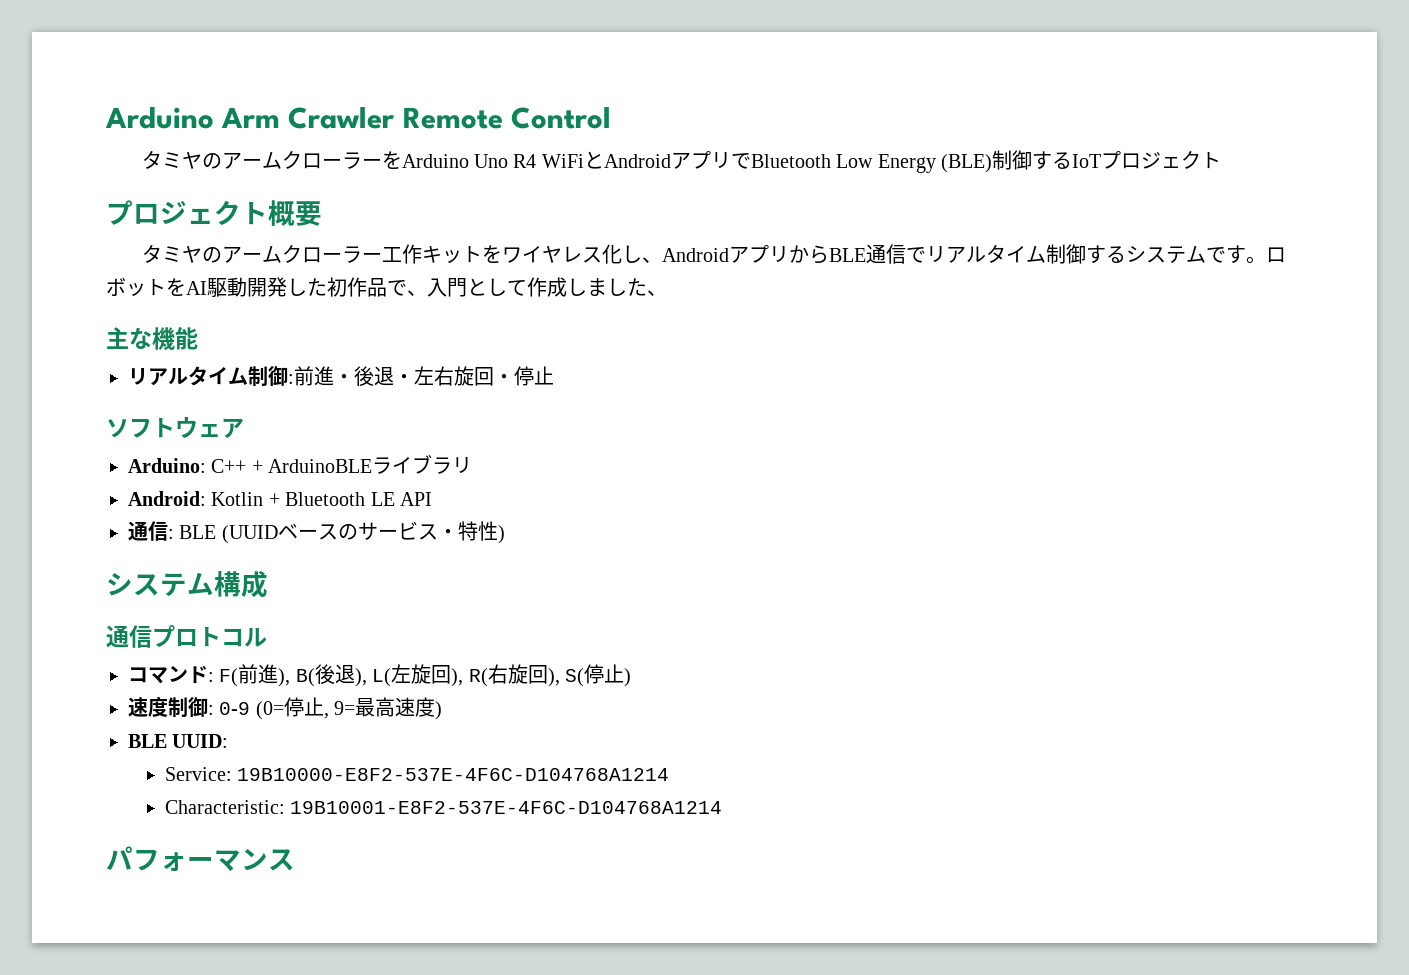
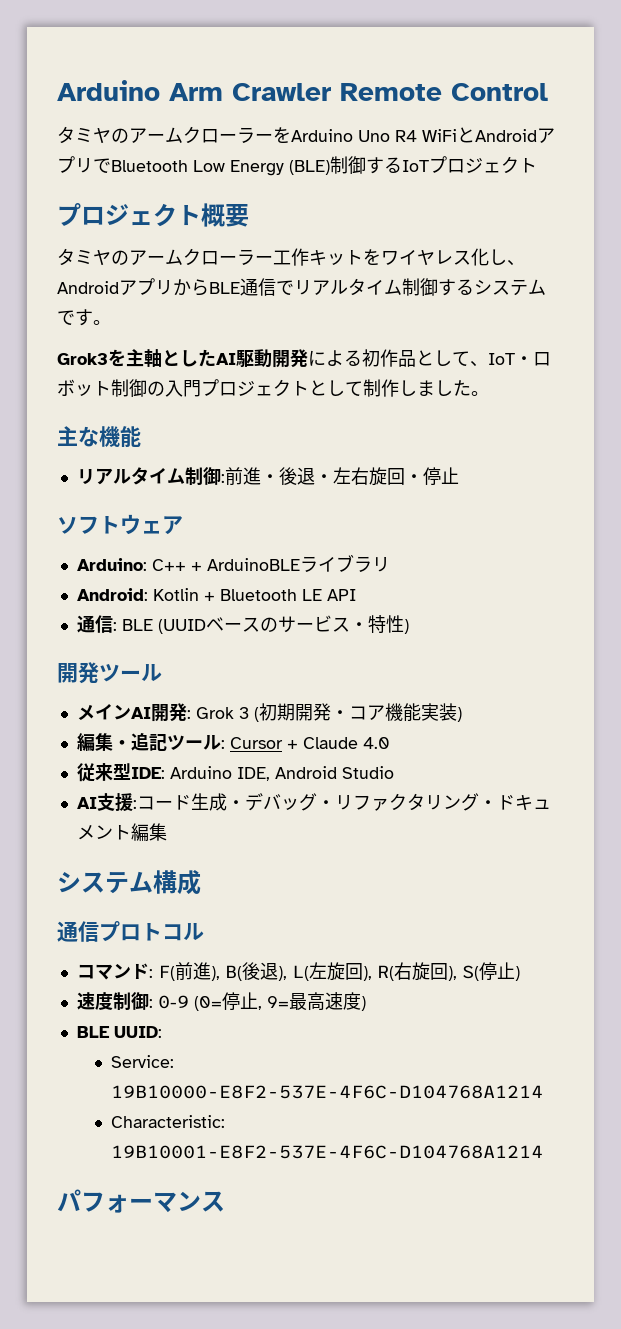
- タミヤのアームクローラー工作キットをワイヤレス化し、AndroidアプリからBLE通信でリアルタイム制御するシステムです。ロボットをAI駆動開発した初作品で、入門として作成しました、
+ タミヤのアームクローラー工作キットをワイヤレス化し、AndroidアプリからBLE通信でリアルタイム制御するシステムです。
+ Grok3を主軸としたAI駆動開発による初作品として、IoT・ロボット制御の入門プロジェクトとして制作しました。
+ 開発ツール
+ メインAI開発: Grok 3 (初期開発・コア機能実装)
+ 編集・追記ツール: Cursor + Claude 4.0
+ 従来型IDE: Arduino IDE, Android Studio
+ AI支援:コード生成・デバッグ・リファクタリング・ドキュメント編集

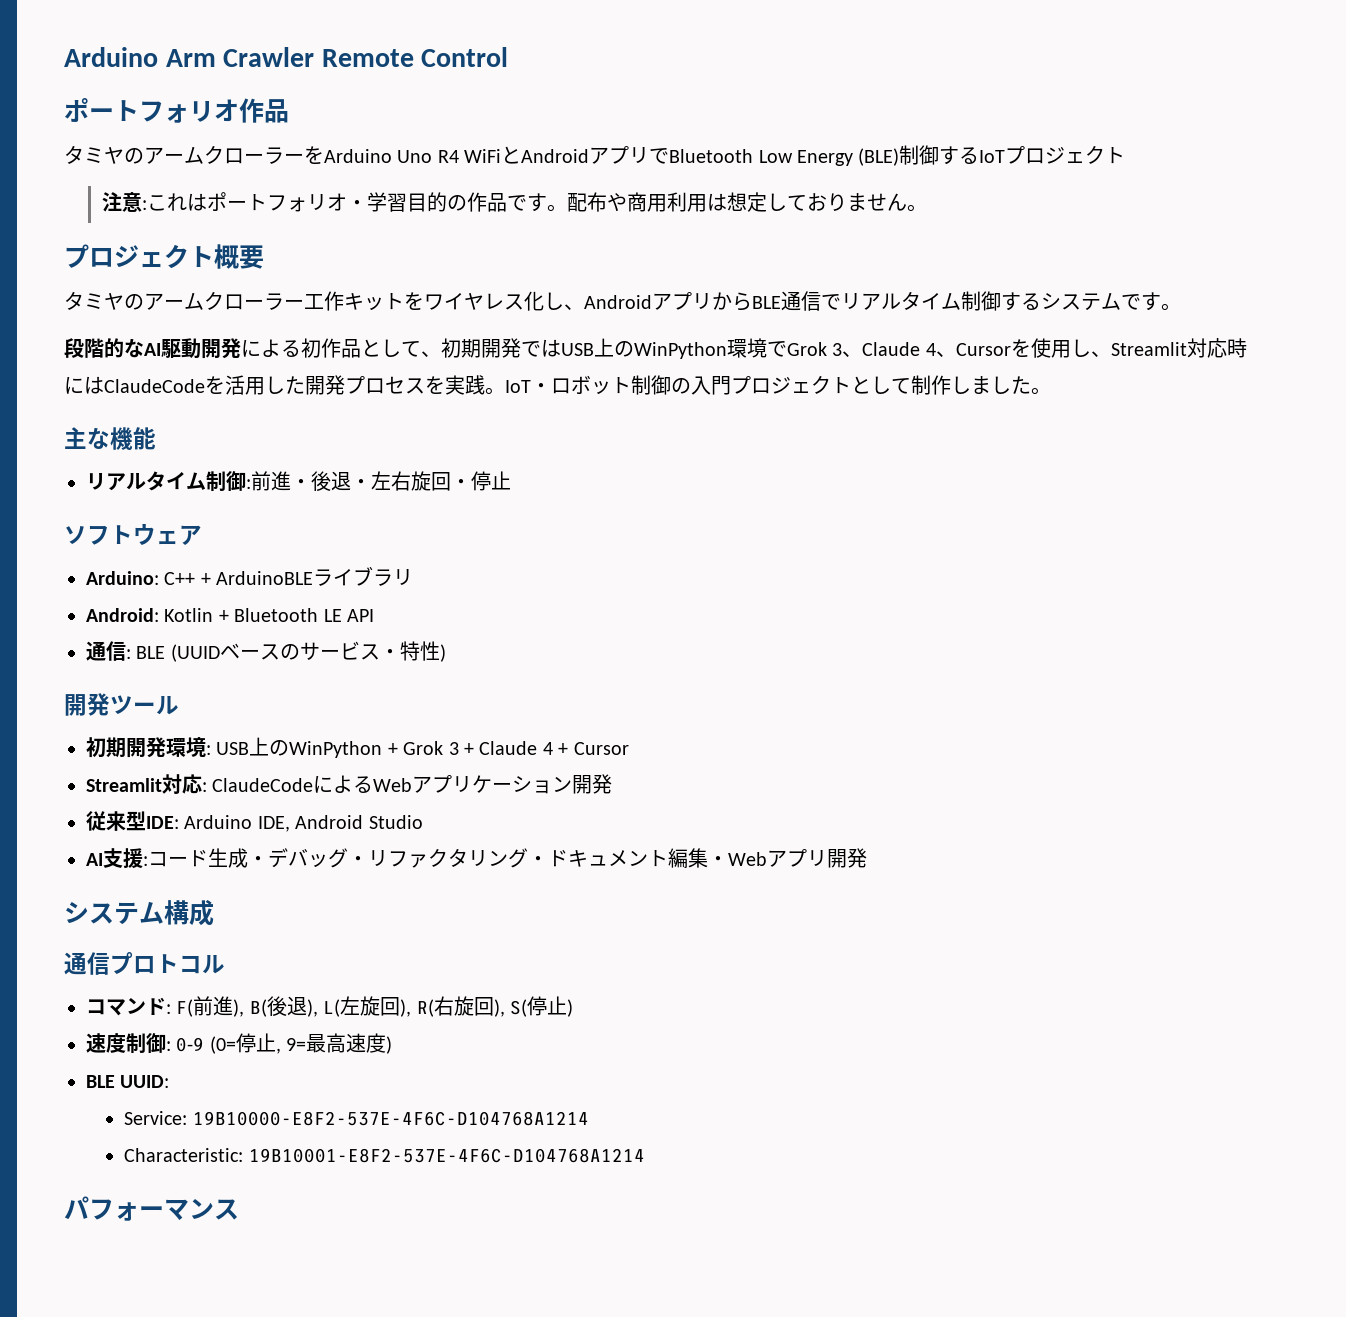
+ ポートフォリオ作品
+ 注意:これはポートフォリオ・学習目的の作品です。配布や商用利用は想定しておりません。
- Grok3を主軸としたAI駆動開発による初作品として、IoT・ロボット制御の入門プロジェクトとして制作しました。
+ 段階的なAI駆動開発による初作品として、初期開発ではUSB上のWinPython環境でGrok 3、Claude 4、Cursorを使用し、Streamlit対応時にはClaudeCodeを活用した開発プロセスを実践。IoT・ロボット制御の入門プロジェクトとして制作しました。
- メインAI開発: Grok 3 (初期開発・コア機能実装)
- 編集・追記ツール: Cursor + Claude 4.0
+ 初期開発環境: USB上のWinPython + Grok 3 + Claude 4 + Cursor
+ Streamlit対応: ClaudeCodeによるWebアプリケーション開発
- AI支援:コード生成・デバッグ・リファクタリング・ドキュメント編集
+ AI支援:コード生成・デバッグ・リファクタリング・ドキュメント編集・Webアプリ開発

